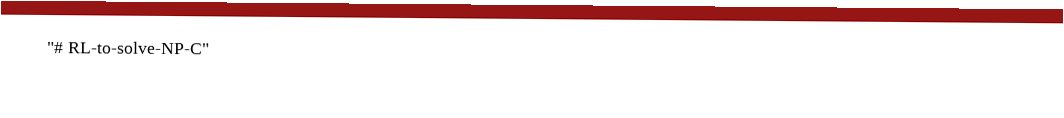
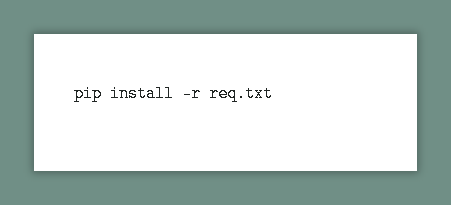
- "# RL-to-solve-NP-C"
+ pip install -r req.txt

